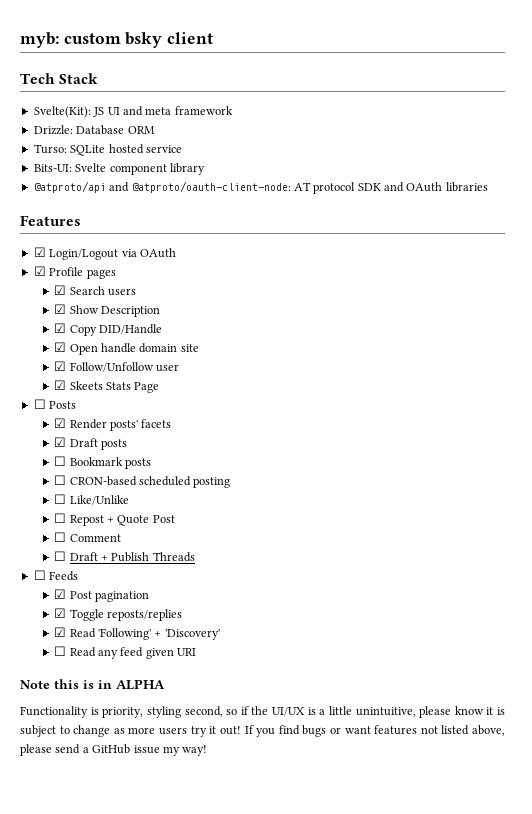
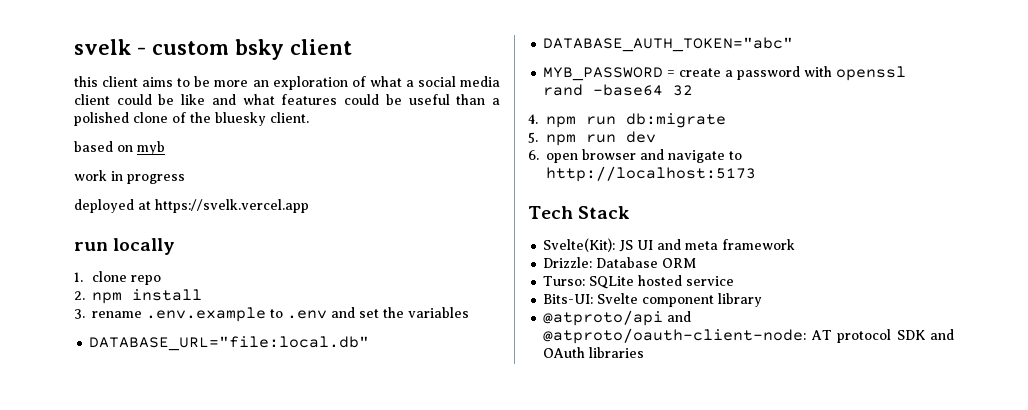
- myb: custom bsky client
+ svelk - custom bsky client
+ this client aims to be more an exploration of what a social media client could be like and what features could be useful than a polished clone of the bluesky client.
+ based on myb
+ work in progress
+ deployed at https://svelk.vercel.app
+ run locally
+ 1. clone repo
+ 2. npm install
+ 3. rename .env.example to .env and set the variables
+ DATABASE_URL="file:local.db"
+ DATABASE_AUTH_TOKEN="abc"
+ MYB_PASSWORD = create a password with openssl rand -base64 32
+ 4. npm run db:migrate
+ 5. npm run dev
+ 6. open browser and navigate to http://localhost:5173
- Features
- ☑ Login/Logout via OAuth
- ☑ Profile pages
- ☑ Search users
- ☑ Show Description
- ☑ Copy DID/Handle
- ☑ Open handle domain site
- ☑ Follow/Unfollow user
- ☑ Skeets Stats Page
- ☐ Posts
- ☑ Render posts' facets
- ☑ Draft posts
- ☐ Bookmark posts
- ☐ CRON-based scheduled posting
- ☐ Like/Unlike
- ☐ Repost + Quote Post
- ☐ Comment
- ☐ Draft + Publish Threads
- ☐ Feeds
- ☑ Post pagination
- ☑ Toggle reposts/replies
- ☑ Read 'Following' + 'Discovery'
- ☐ Read any feed given URI
- Note this is in ALPHA
- Functionality is priority, styling second, so if the UI/UX is a little unintuitive, please know it is subject to change as more users try it out! If you find bugs or want features not listed above, please send a GitHub issue my way!

